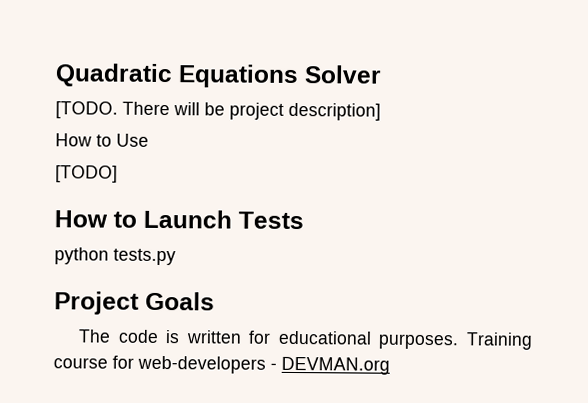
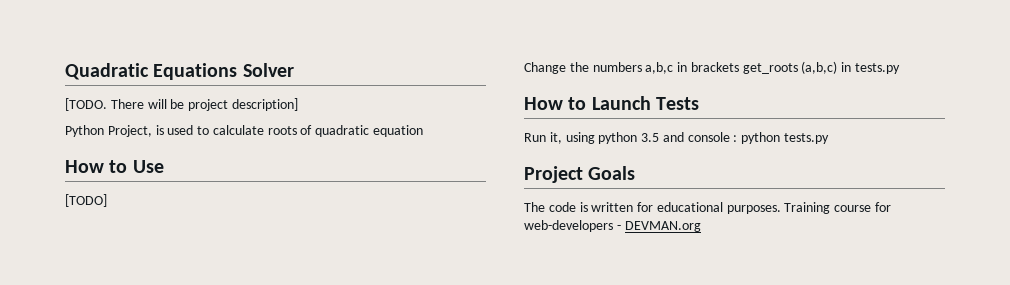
+ Python Project, is used to calculate roots of quadratic equation
  How to Use
  [TODO]
+ Change the numbers a,b,c in brackets get_roots (a,b,c) in tests.py
  How to Launch Tests
- python tests.py
+ Run it, using python 3.5 and console : python tests.py

